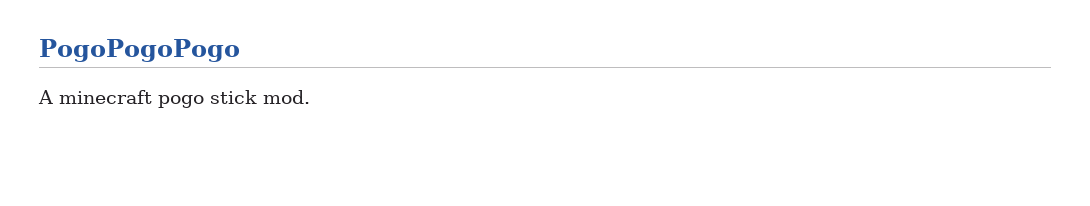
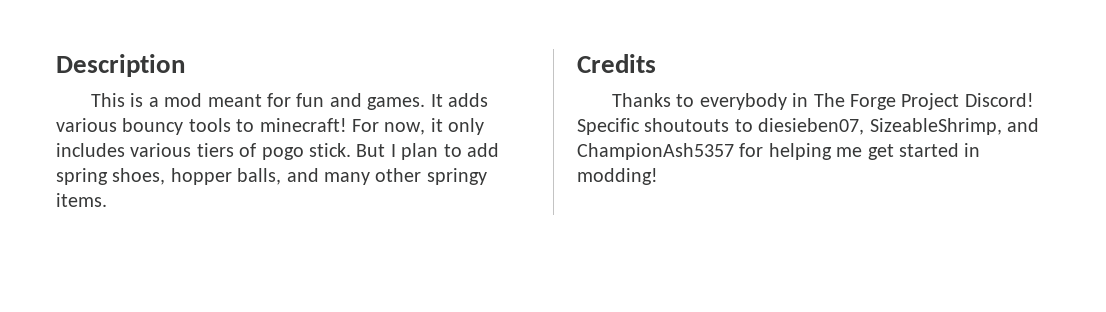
- PogoPogoPogo
- A minecraft pogo stick mod.
+ Description
+ This is a mod meant for fun and games. It adds various bouncy tools to minecraft! For now, it only includes various tiers of pogo stick. But I plan to add spring shoes, hopper balls, and many other springy items.
+ Credits
+ Thanks to everybody in The Forge Project Discord! Specific shoutouts to diesieben07, SizeableShrimp, and ChampionAsh5357 for helping me get started in modding!

